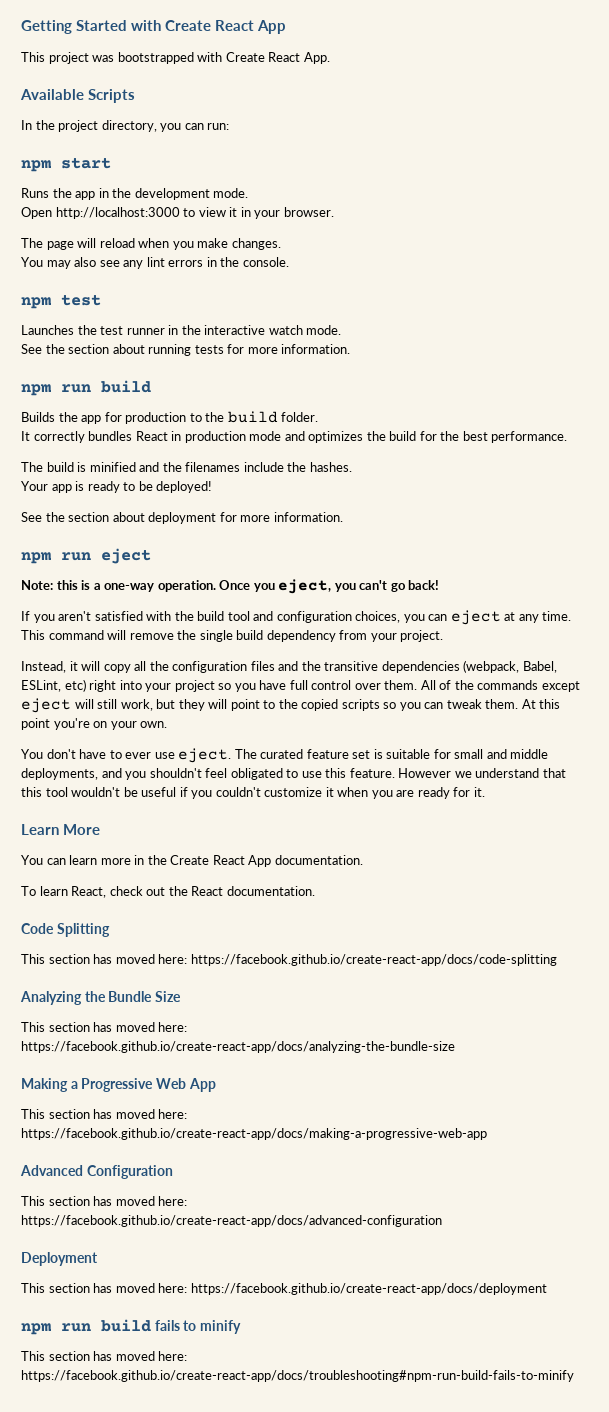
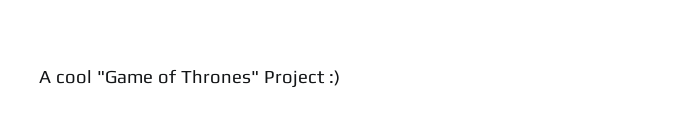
- Getting Started with Create React App
- This project was bootstrapped with Create React App.
- Available Scripts
- In the project directory, you can run:
- npm start
- Runs the app in the development mode.
- Open http://localhost:3000 to view it in your browser.
- The page will reload when you make changes.
- You may also see any lint errors in the console.
- npm test
- Launches the test runner in the interactive watch mode.
- See the section about running tests for more information.
- npm run build
- Builds the app for production to the build folder.
- It correctly bundles React in production mode and optimizes the build for the best performance.
- The build is minified and the filenames include the hashes.
- Your app is ready to be deployed!
- See the section about deployment for more information.
- npm run eject
- Note: this is a one-way operation. Once you eject, you can't go back!
- If you aren't satisfied with the build tool and configuration choices, you can eject at any time. This command will remove the single build dependency from your project.
- Instead, it will copy all the configuration files and the transitive dependencies (webpack, Babel, ESLint, etc) right into your project so you have full control over them. All of the commands except eject will still work, but they will point to the copied scripts so you can tweak them. At this point you're on your own.
- You don't have to ever use eject. The curated feature set is suitable for small and middle deployments, and you shouldn't feel obligated to use this feature. However we understand that this tool wouldn't be useful if you couldn't customize it when you are ready for it.
- Learn More
- You can learn more in the Create React App documentation.
- To learn React, check out the React documentation.
- Code Splitting
- This section has moved here: https://facebook.github.io/create-react-app/docs/code-splitting
- Analyzing the Bundle Size
- This section has moved here: https://facebook.github.io/create-react-app/docs/analyzing-the-bundle-size
- Making a Progressive Web App
- This section has moved here: https://facebook.github.io/create-react-app/docs/making-a-progressive-web-app
- Advanced Configuration
- This section has moved here: https://facebook.github.io/create-react-app/docs/advanced-configuration
- Deployment
- This section has moved here: https://facebook.github.io/create-react-app/docs/deployment
- npm run build fails to minify
- This section has moved here: https://facebook.github.io/create-react-app/docs/troubleshooting#npm-run-build-fails-to-minify
+ A cool "Game of Thrones" Project :)

